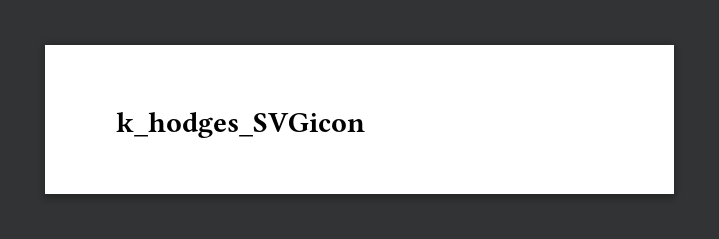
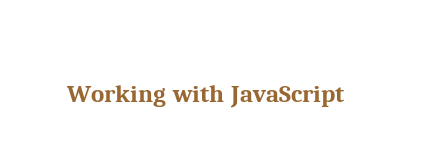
- k_hodges_SVGicon
+ Working with JavaScript

